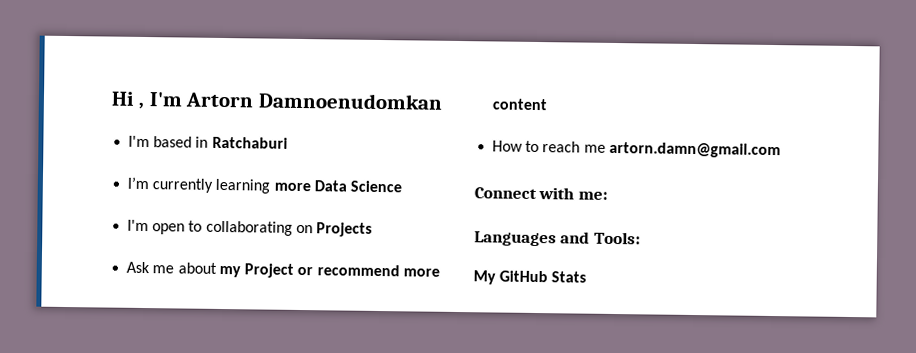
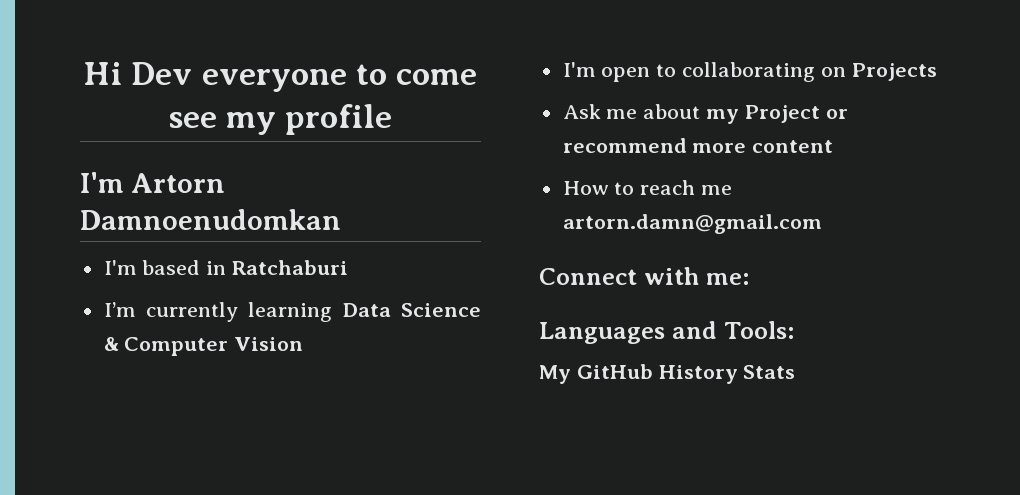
- Hi , I'm Artorn Damnoenudomkan
+ Hi Dev everyone to come see my profile
+ I'm Artorn Damnoenudomkan
- I’m currently learning more Data Science
+ I’m currently learning Data Science & Computer Vision
- My GitHub Stats
+ My GitHub History Stats

